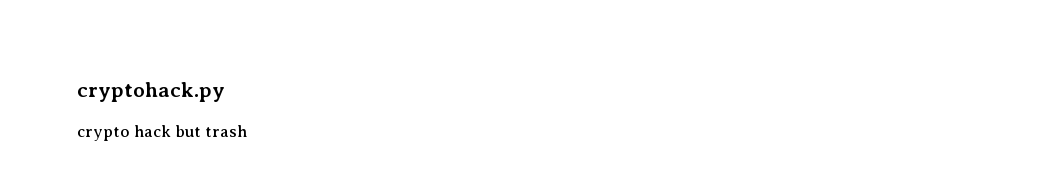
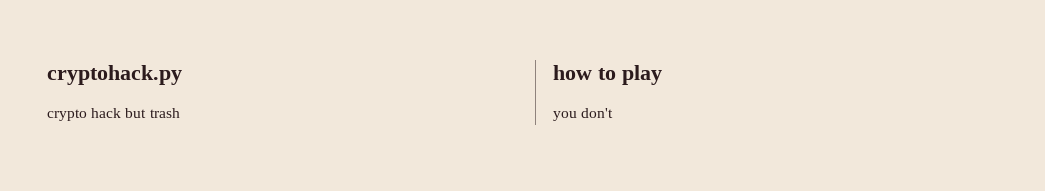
+ how to play
+ you don't

